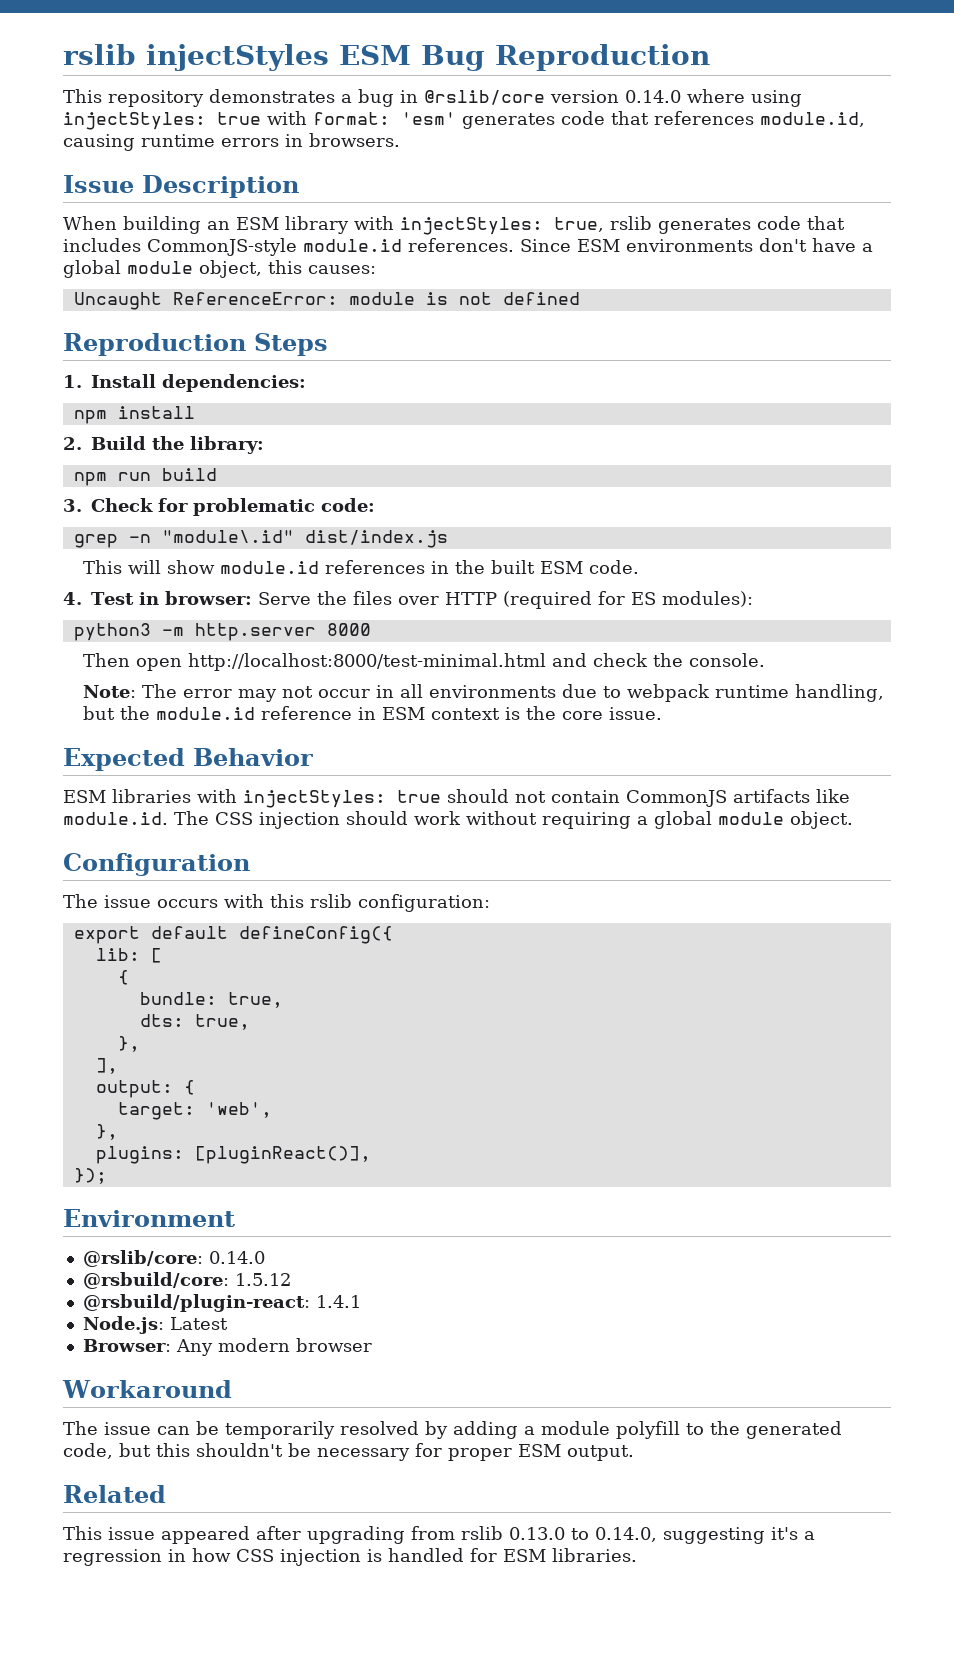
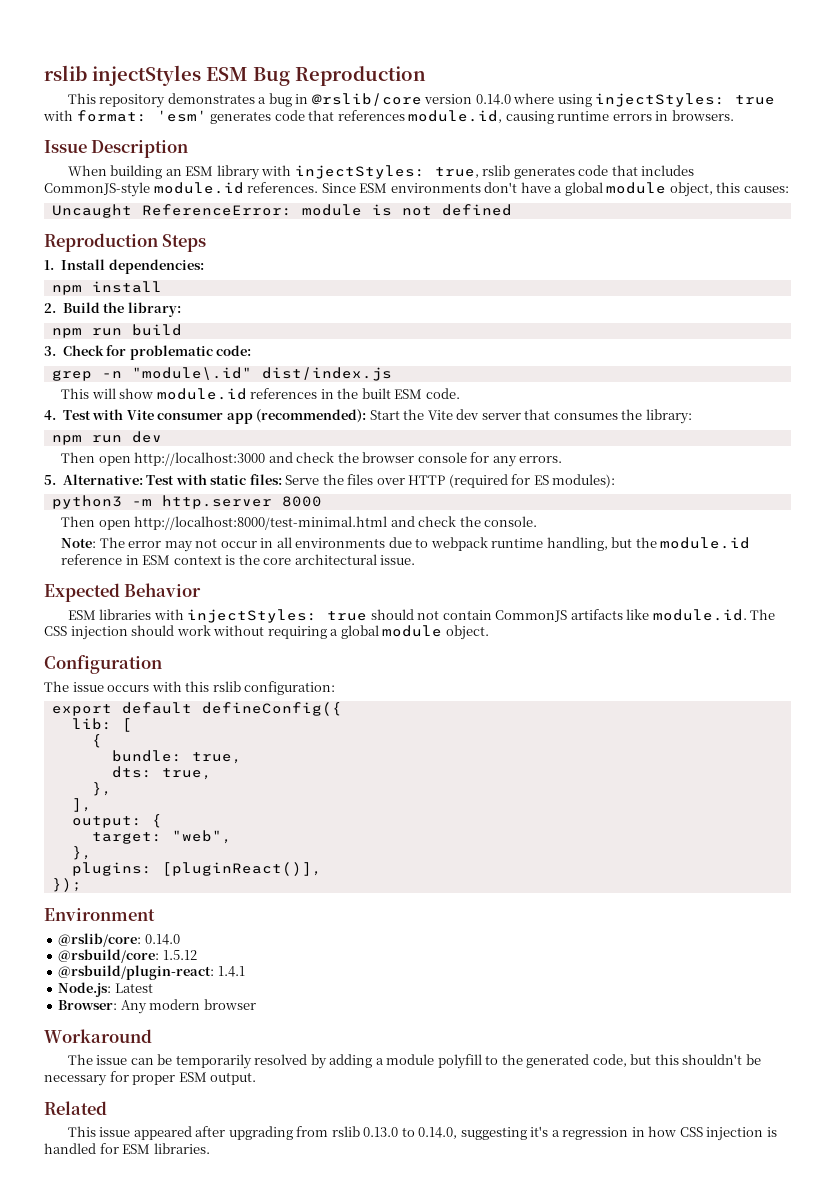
- 4. Test in browser: Serve the files over HTTP (required for ES modules):
+ 4. Test with Vite consumer app (recommended): Start the Vite dev server that consumes the library:
+ npm run dev
+ Then open http://localhost:3000 and check the browser console for any errors.
+ 5. Alternative: Test with static files: Serve the files over HTTP (required for ES modules):
- Note: The error may not occur in all environments due to webpack runtime handling, but the module.id reference in ESM context is the core issue.
+ Note: The error may not occur in all environments due to webpack runtime handling, but the module.id reference in ESM context is the core architectural issue.
- target: 'web',
+ target: "web",

